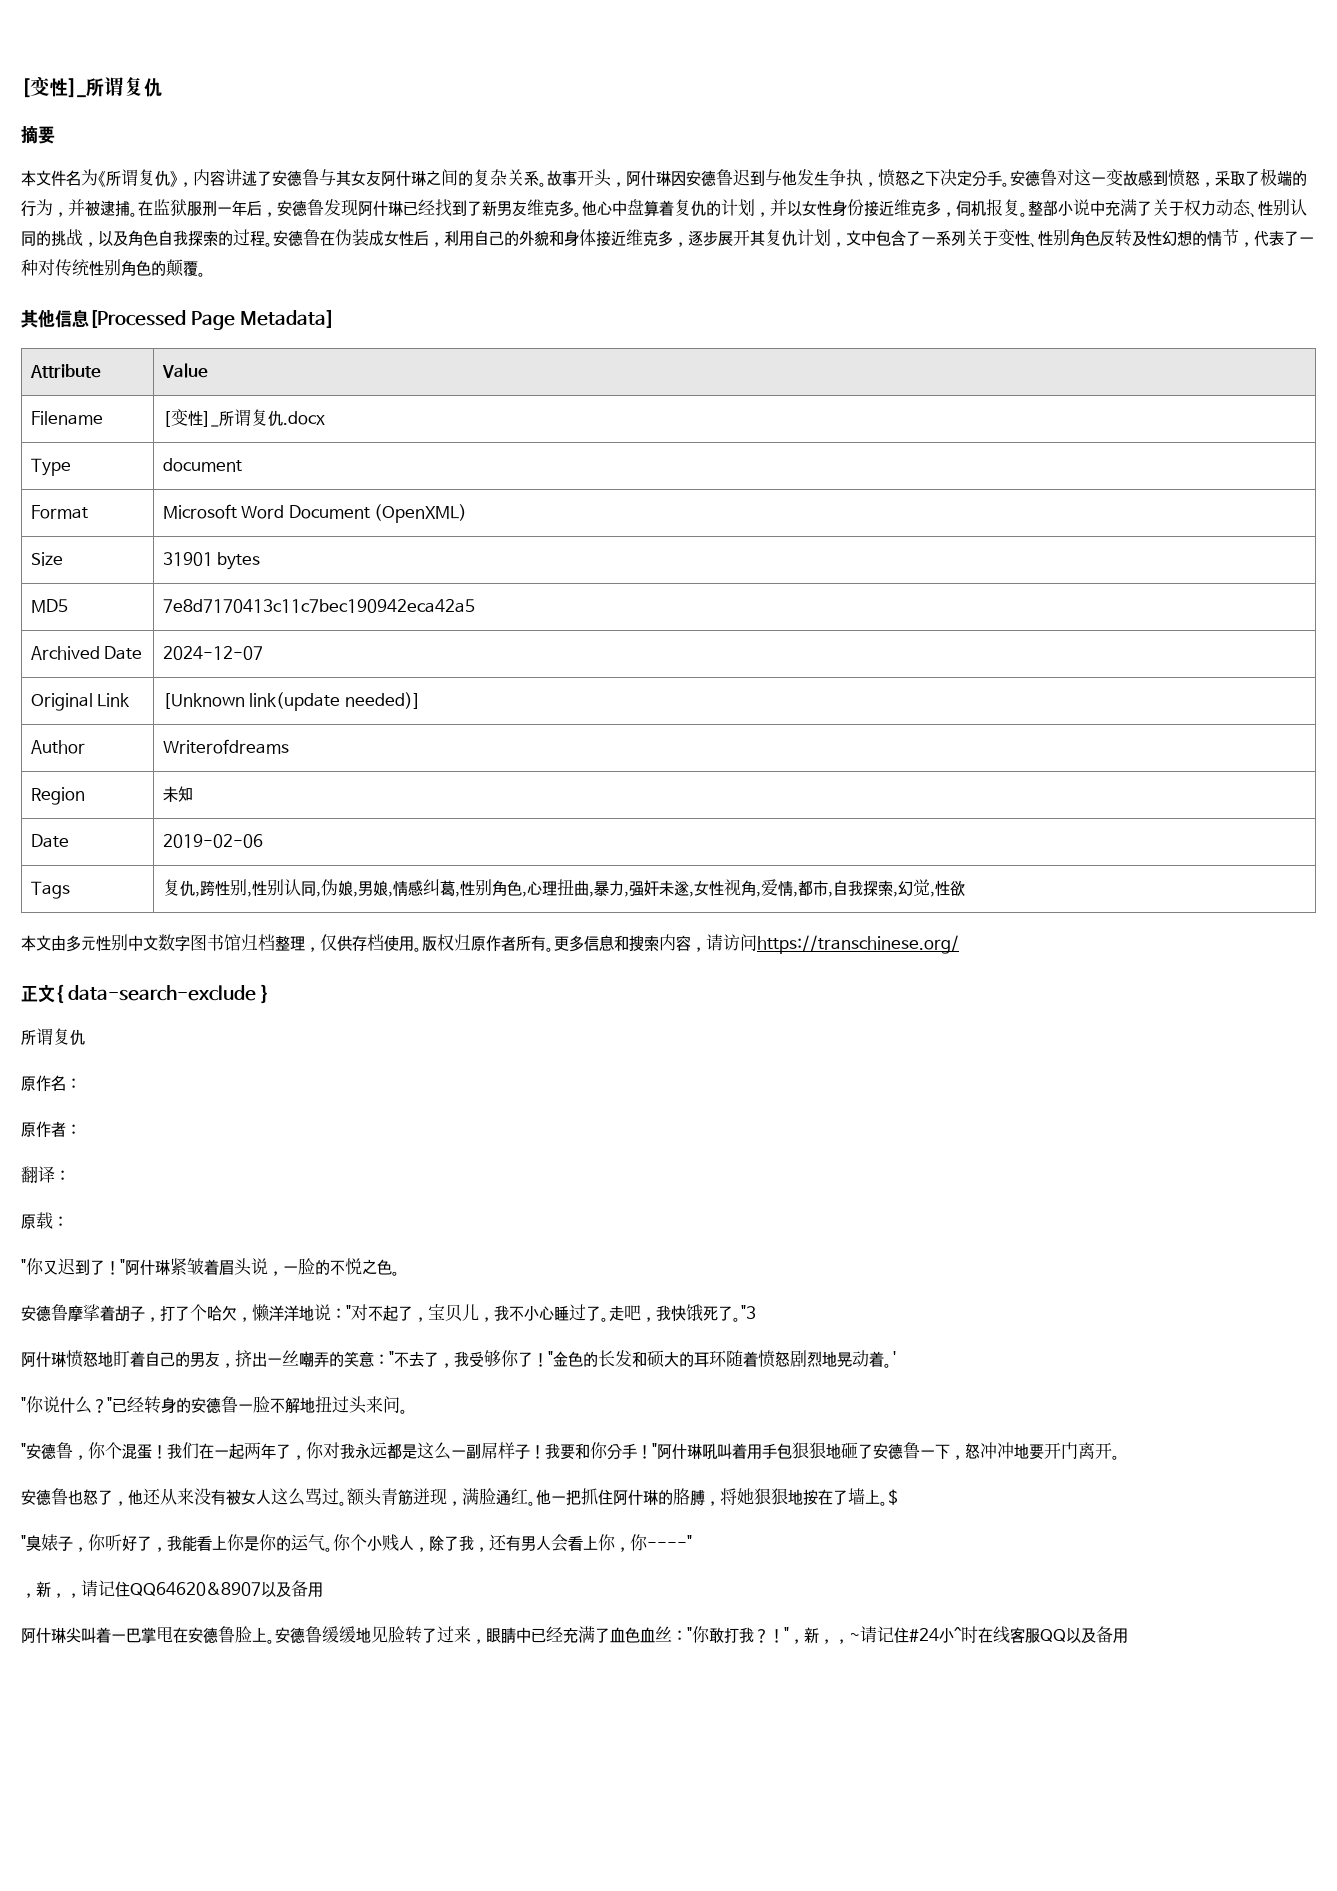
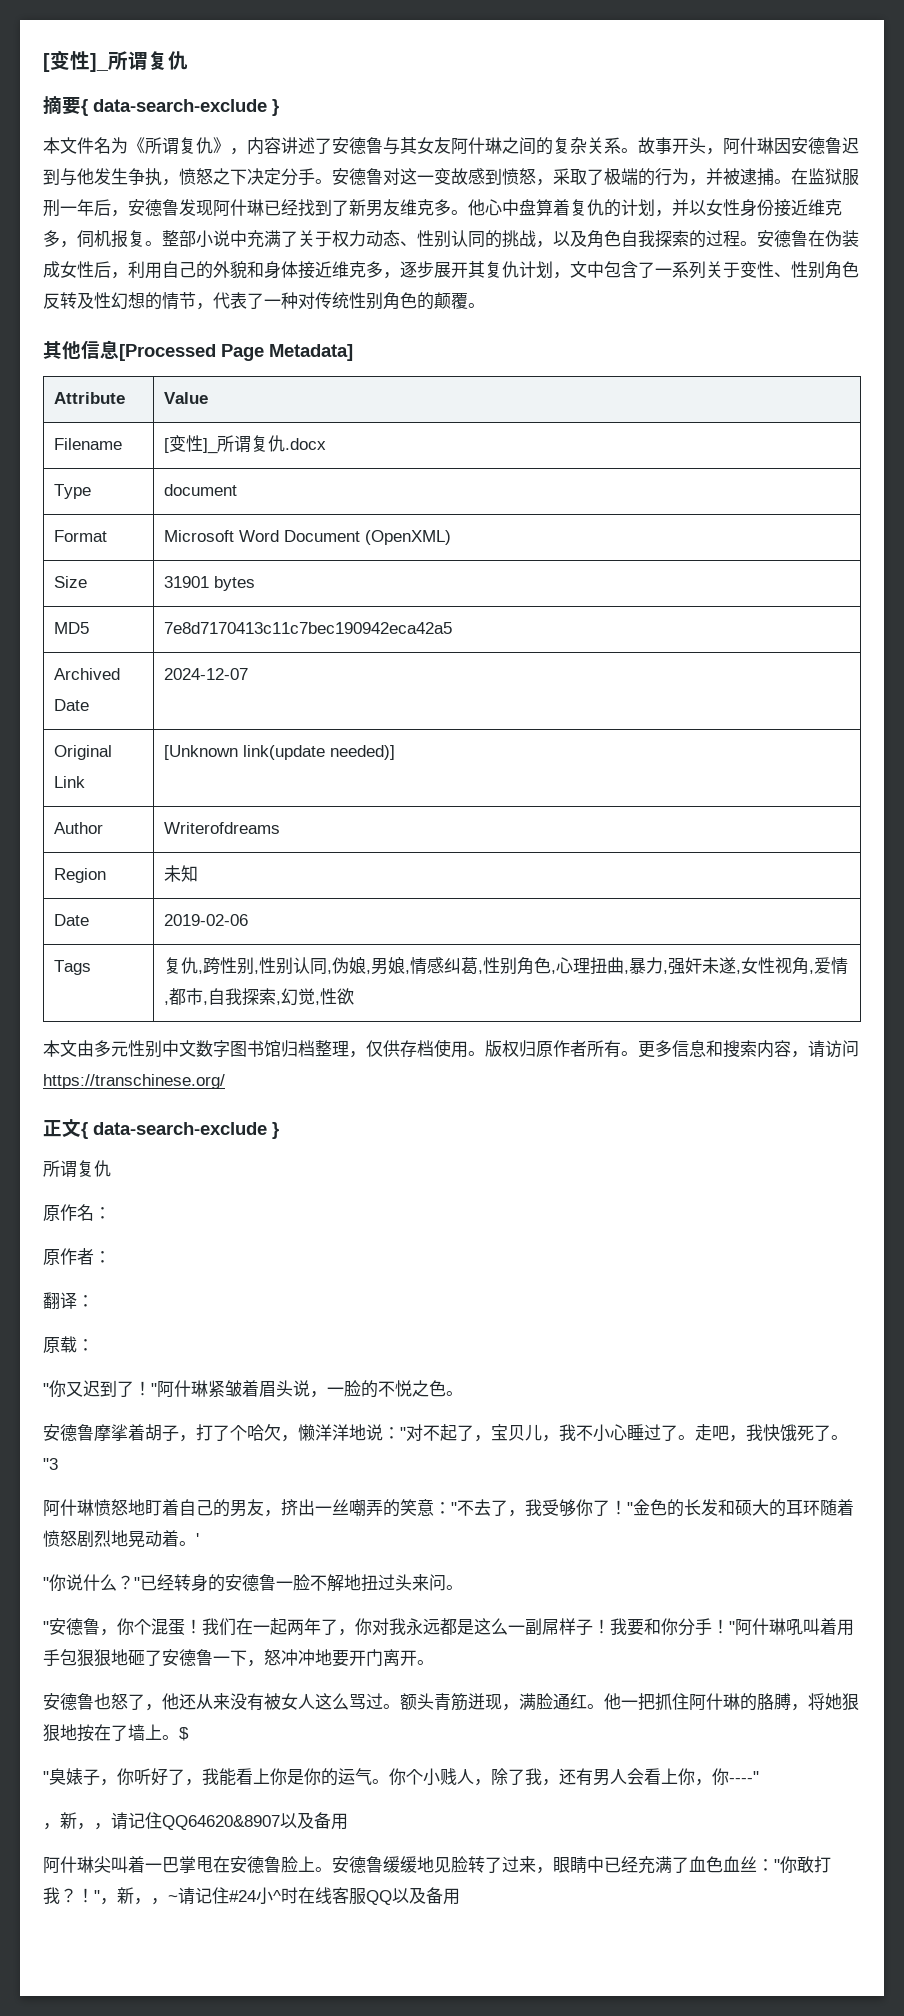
- 摘要
+ 摘要{ data-search-exclude }

